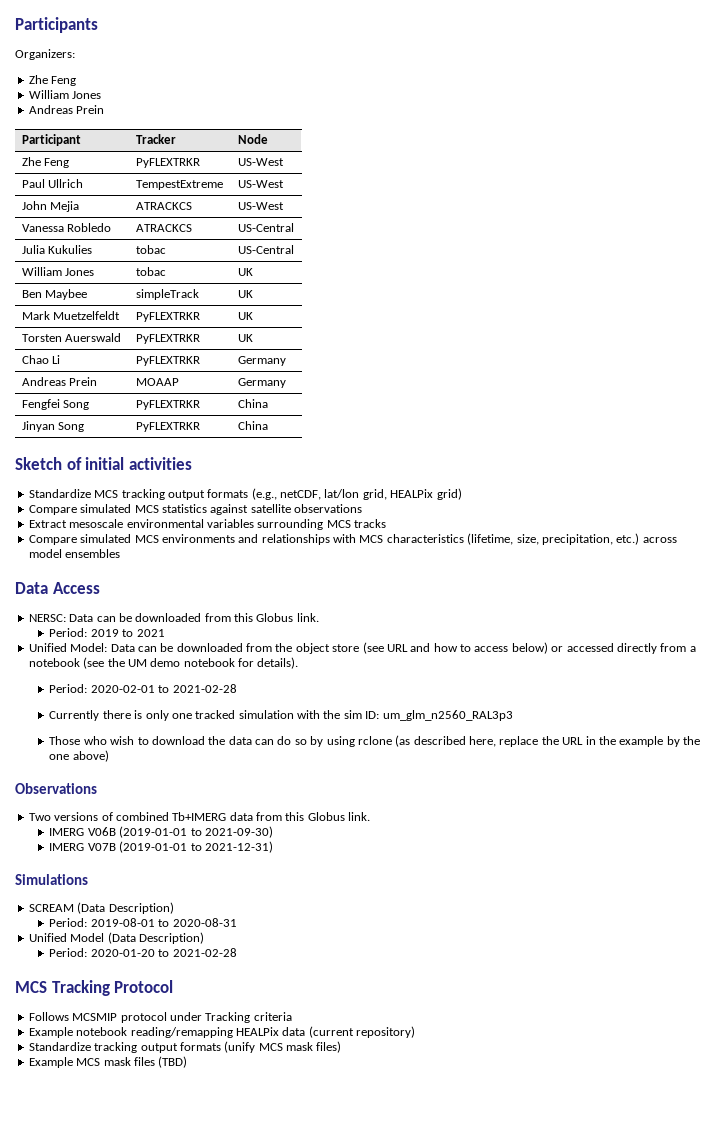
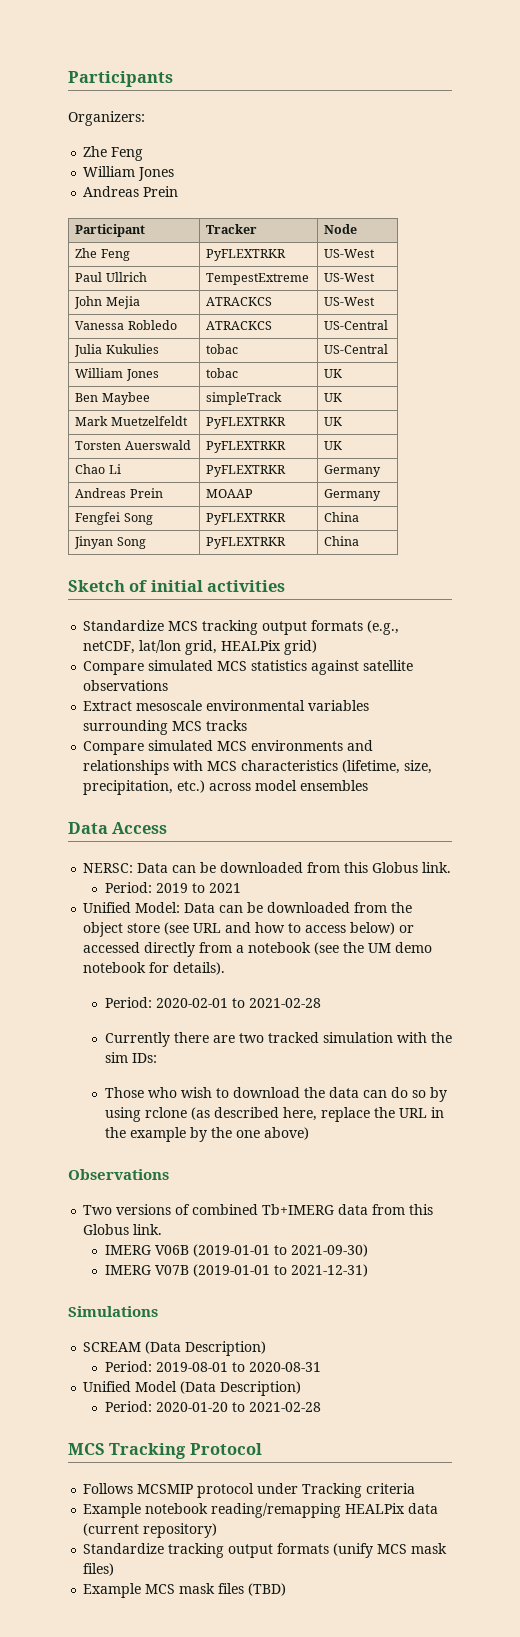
- Currently there is only one tracked simulation with the sim ID: um_glm_n2560_RAL3p3
+ Currently there are two tracked simulation with the sim IDs:

